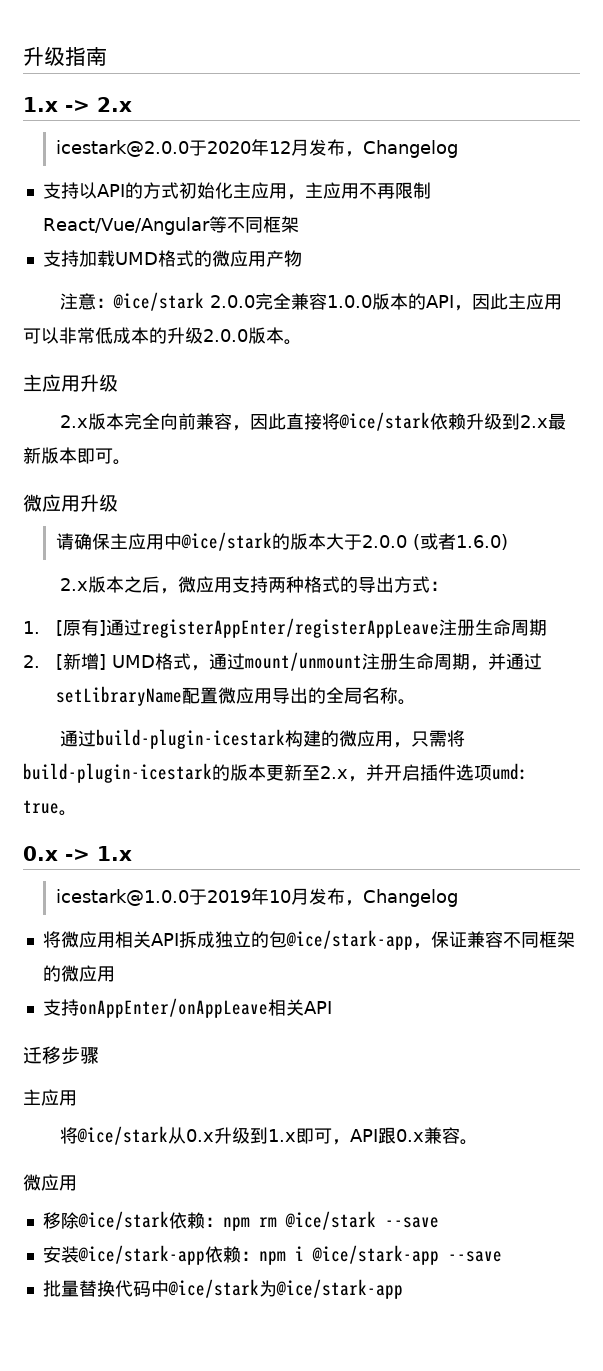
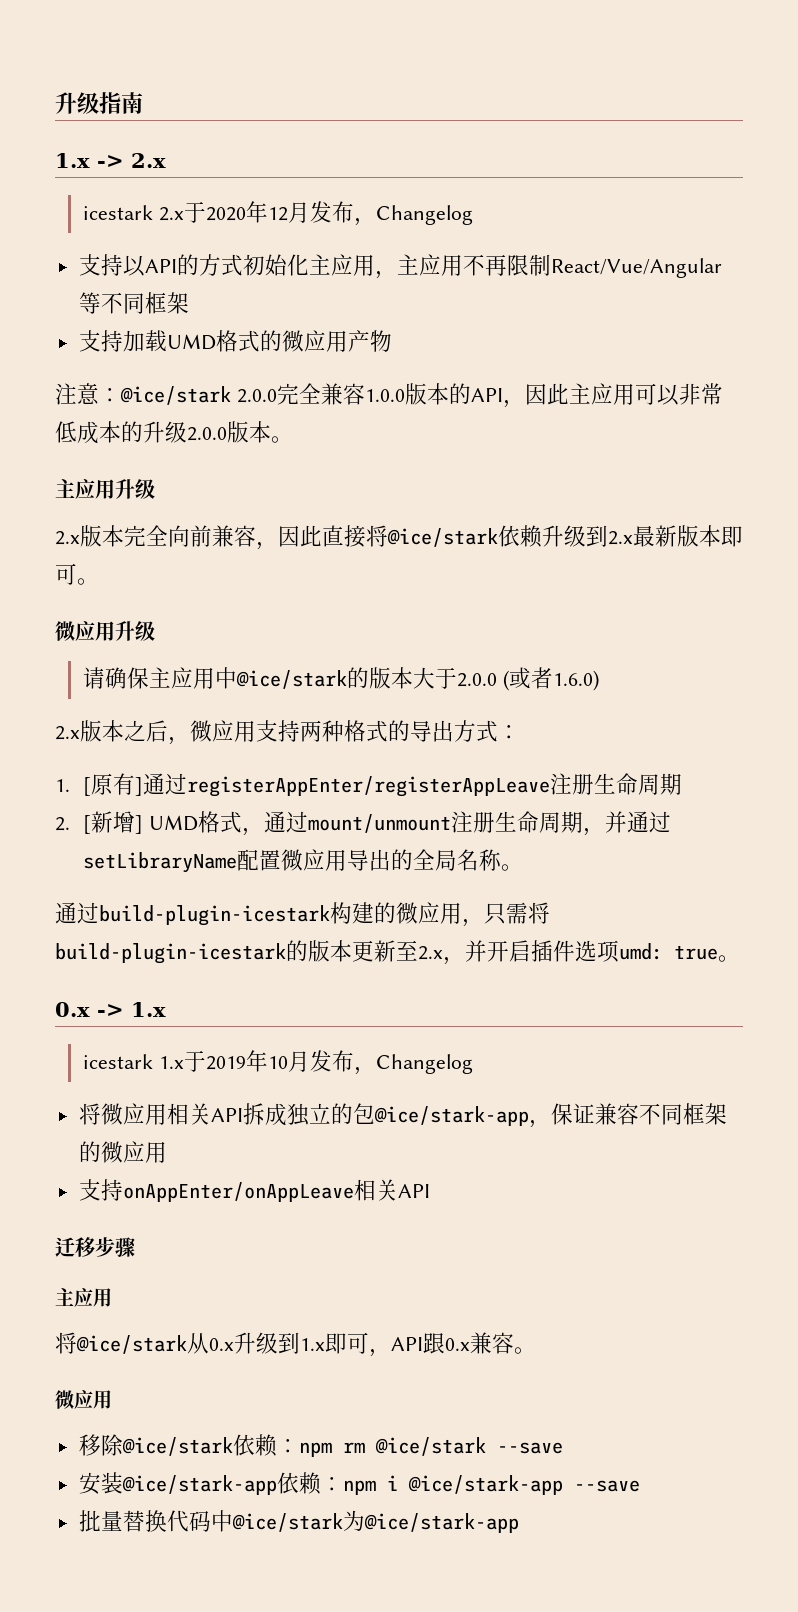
- icestark@2.0.0于2020年12月发布，Changelog
+ icestark 2.x于2020年12月发布，Changelog
- icestark@1.0.0于2019年10月发布，Changelog
+ icestark 1.x于2019年10月发布，Changelog

